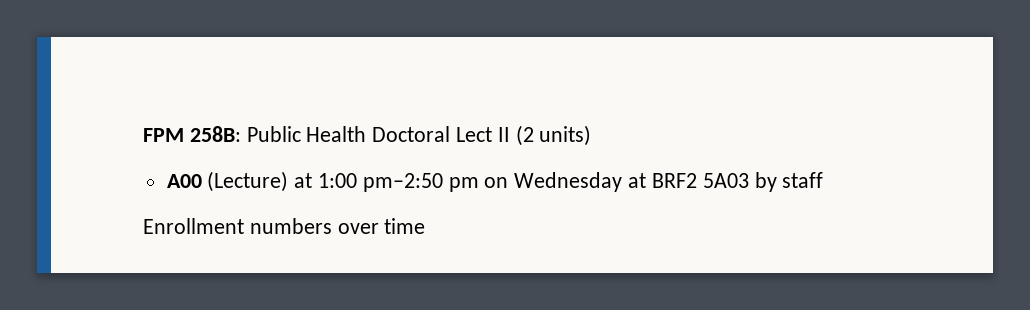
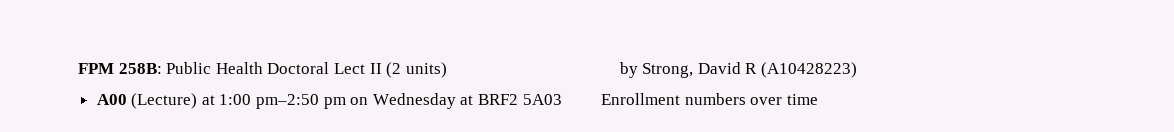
- A00 (Lecture) at 1:00 pm–2:50 pm on Wednesday at BRF2 5A03 by staff
+ A00 (Lecture) at 1:00 pm–2:50 pm on Wednesday at BRF2 5A03 by Strong, David R (A10428223)

